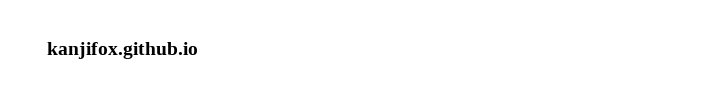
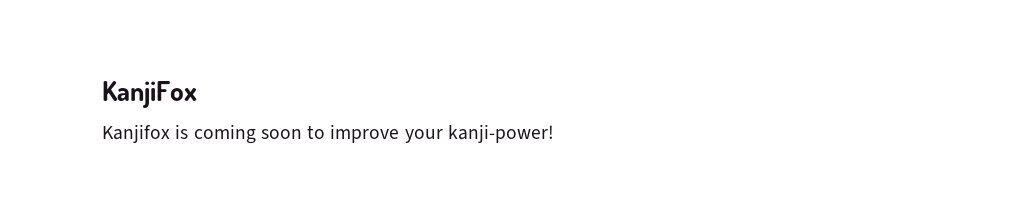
- kanjifox.github.io
+ KanjiFox
+ Kanjifox is coming soon to improve your kanji-power!

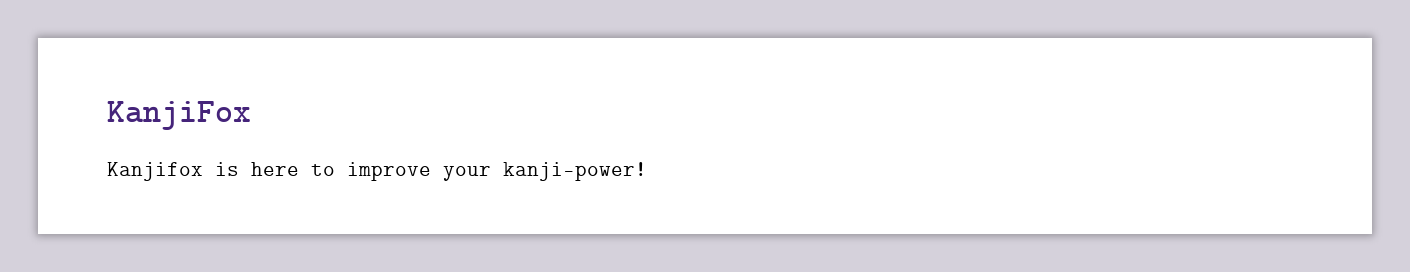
- Kanjifox is coming soon to improve your kanji-power!
+ Kanjifox is here to improve your kanji-power!

